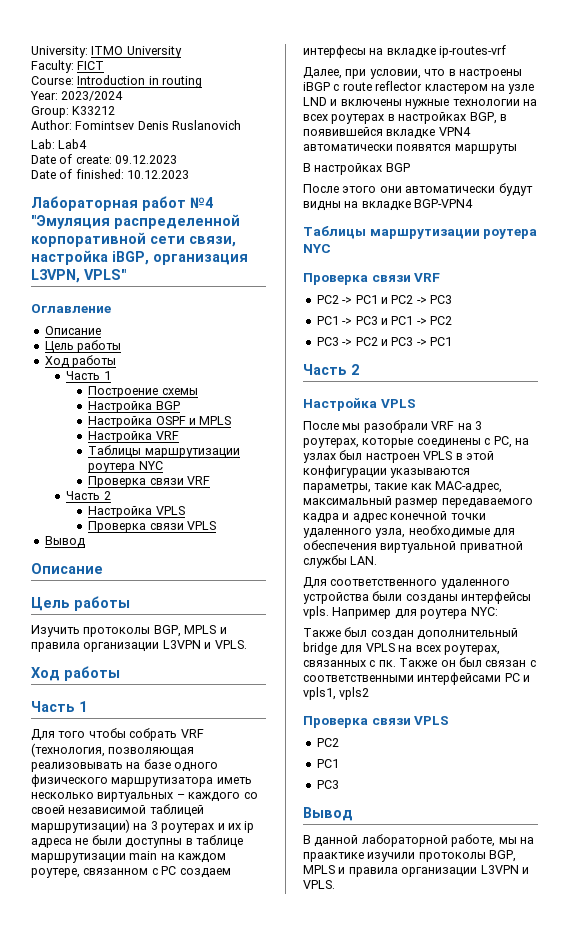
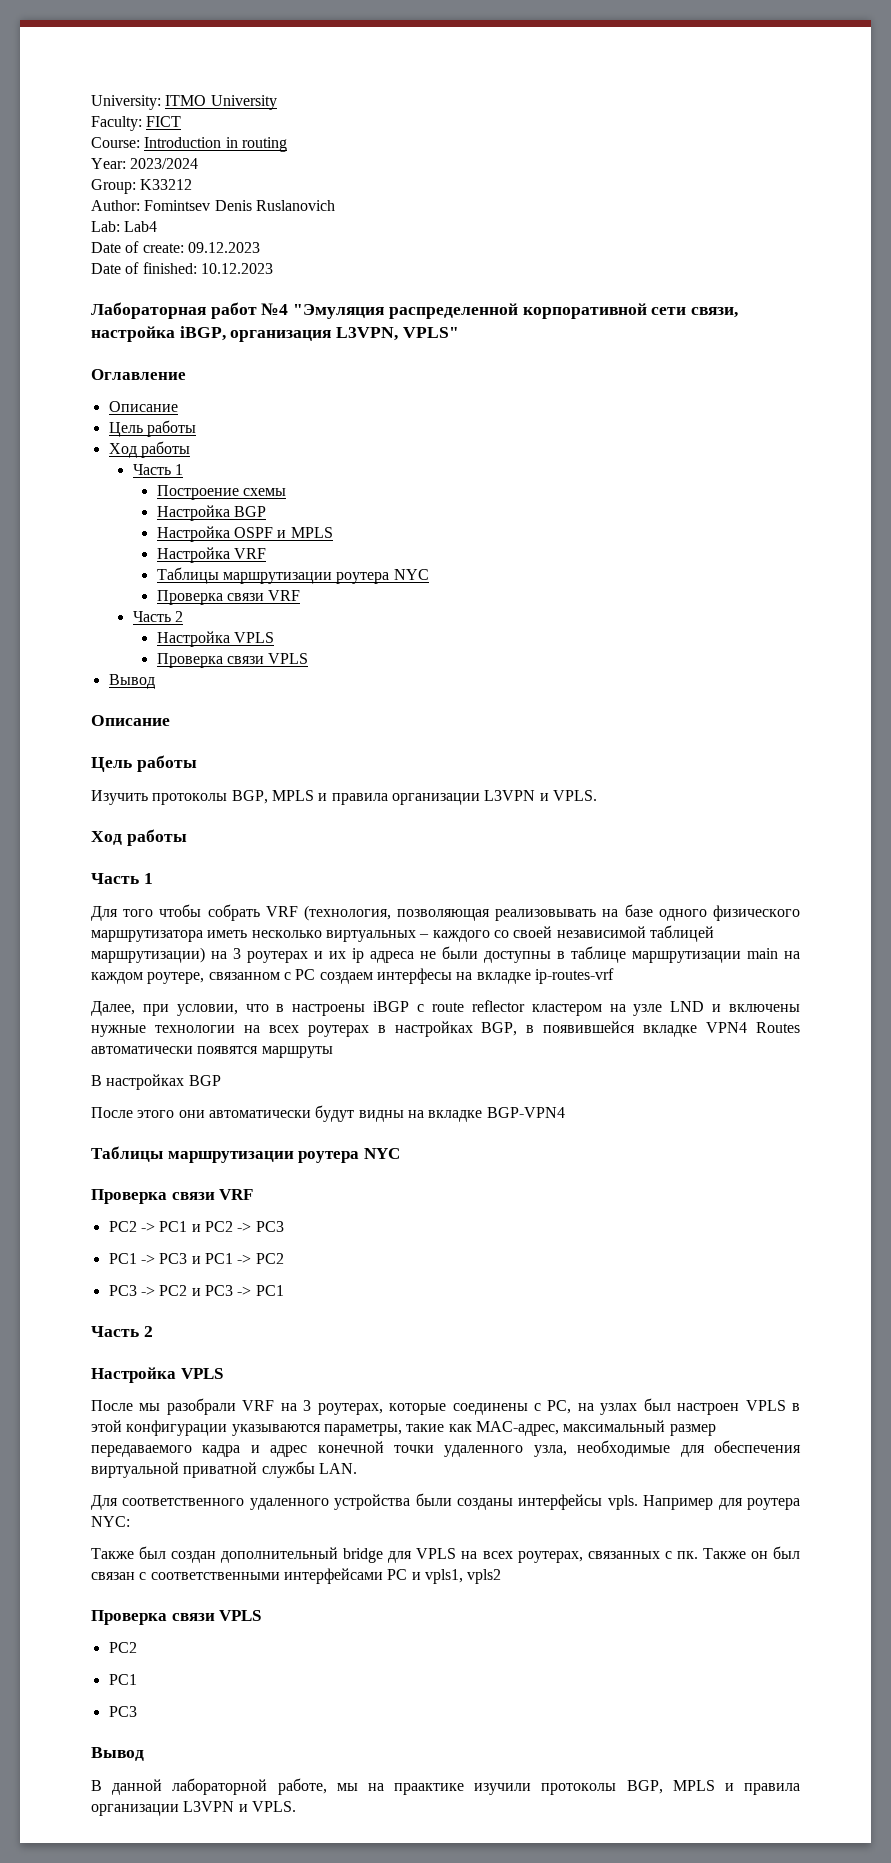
- Далее, при условии, что в настроены iBGP с route reflector кластером на узле LND и включены нужные технологии на всех роутерах в настройках BGP, в появившейся вкладке VPN4 автоматически появятся маршруты
+ Далее, при условии, что в настроены iBGP с route reflector кластером на узле LND и включены нужные технологии на всех роутерах в настройках BGP, в появившейся вкладке VPN4 Routes автоматически появятся маршруты

